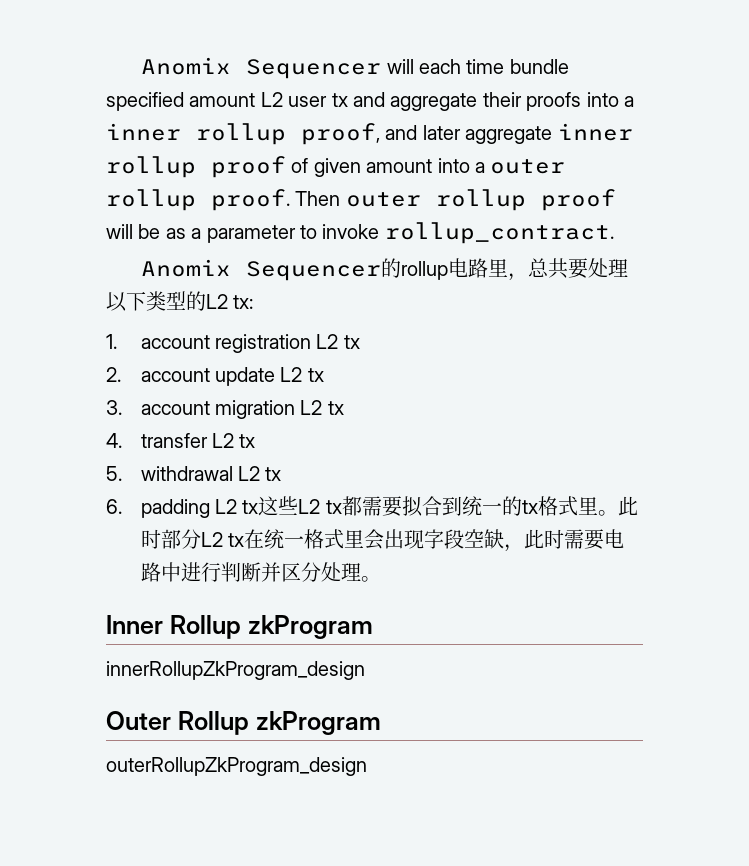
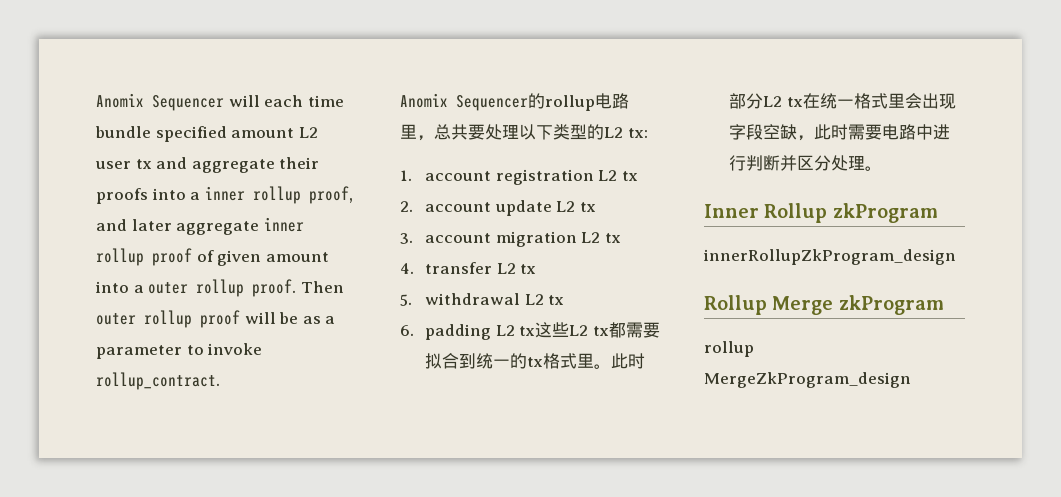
- Outer Rollup zkProgram
- outerRollupZkProgram_design
+ Rollup Merge zkProgram
+ rollup MergeZkProgram_design

